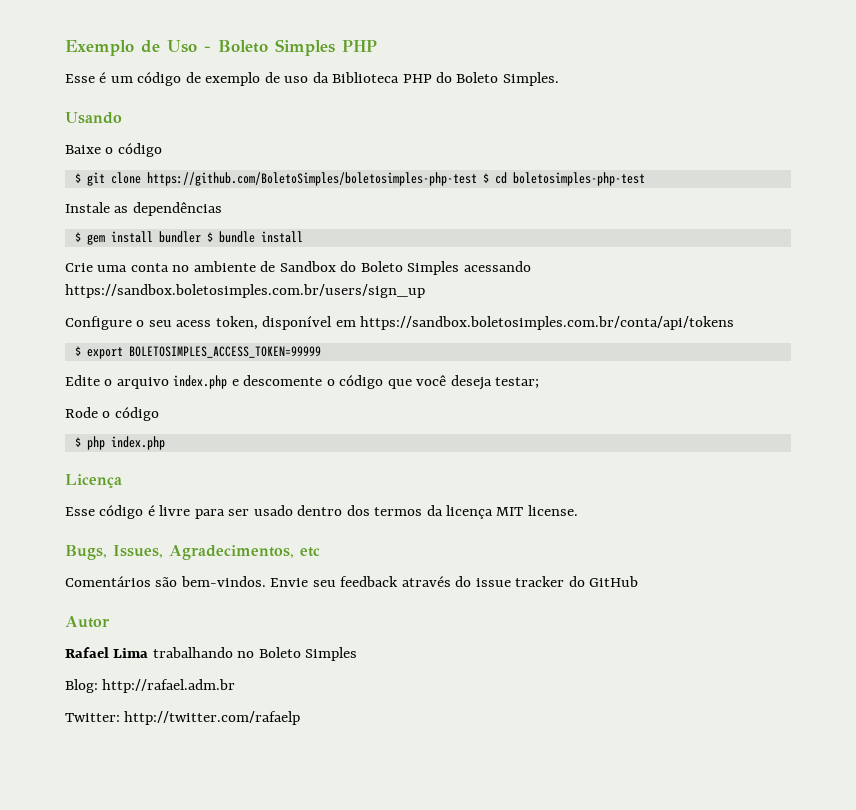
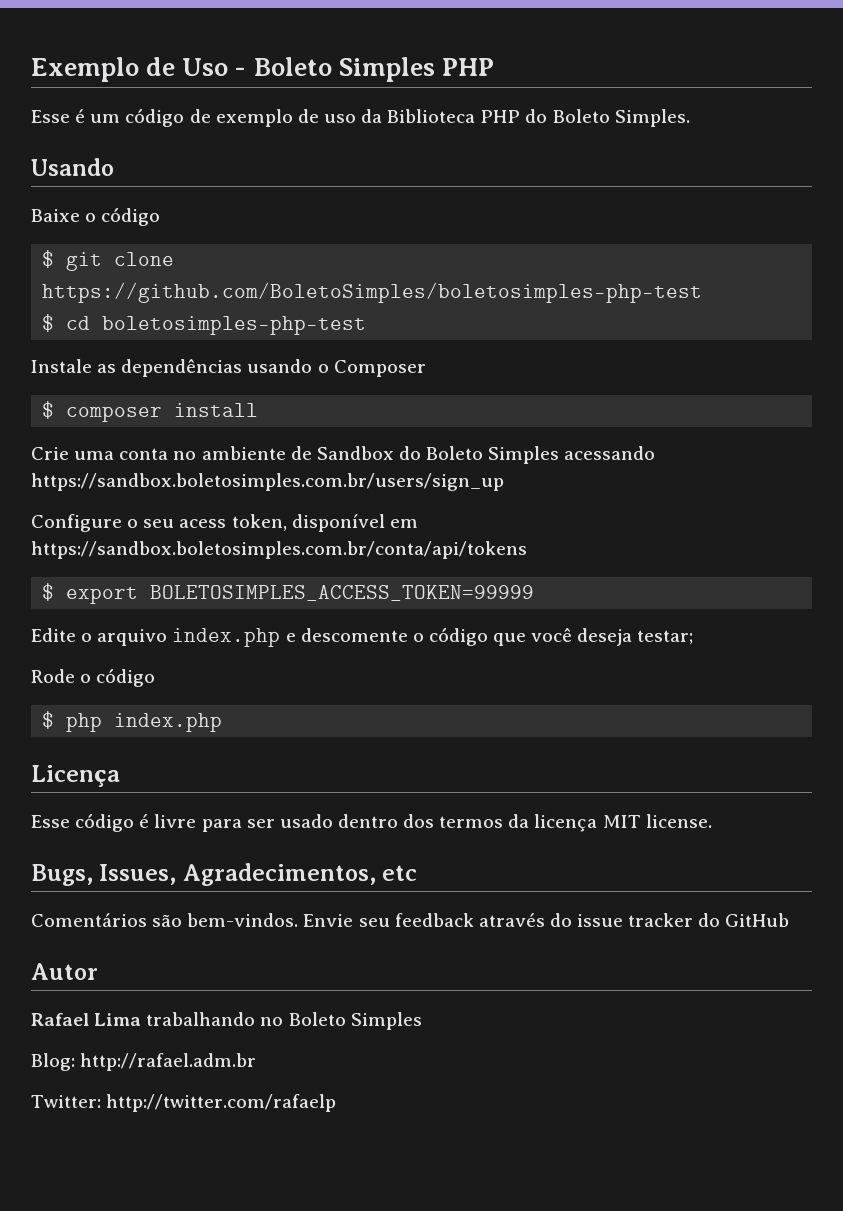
- $ git clone https://github.com/BoletoSimples/boletosimples-php-test $ cd boletosimples-php-test
+ $ git clone https://github.com/BoletoSimples/boletosimples-php-test
+ $ cd boletosimples-php-test
- Instale as dependências
- $ gem install bundler $ bundle install
+ Instale as dependências usando o Composer
+ $ composer install

